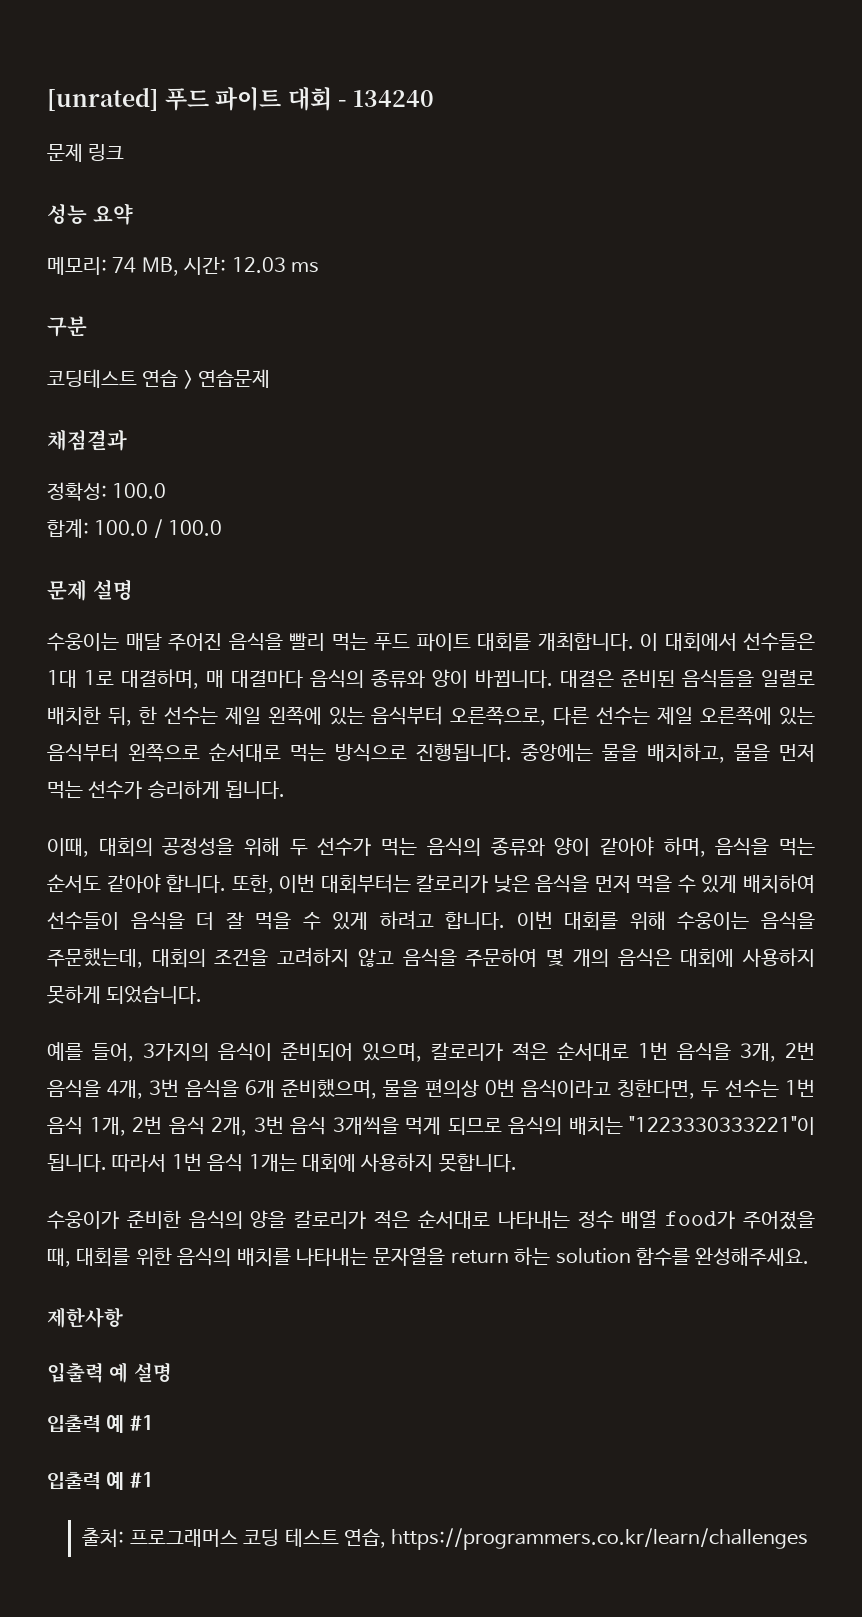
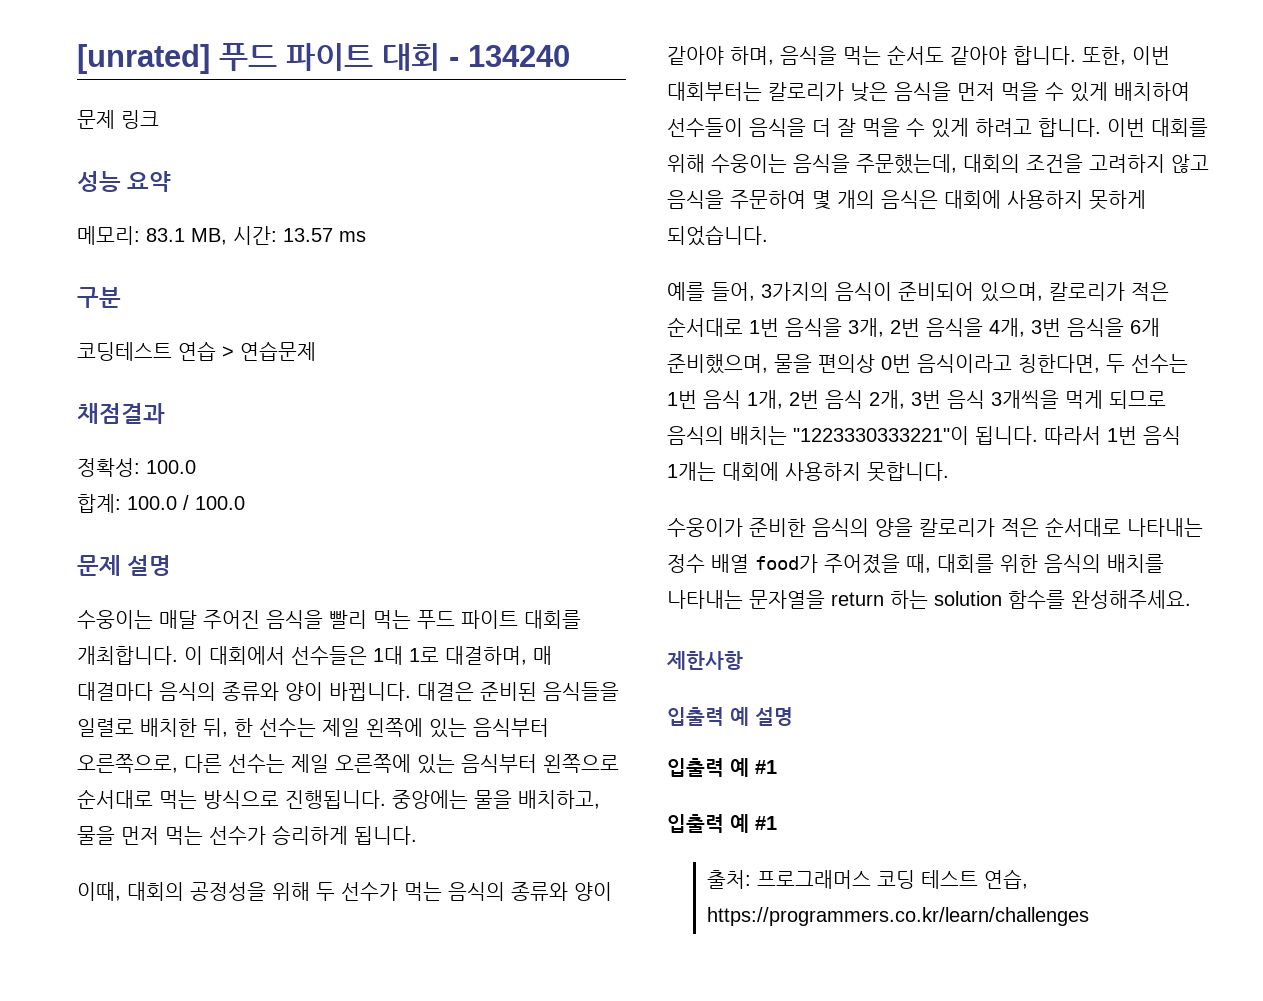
- 메모리: 74 MB, 시간: 12.03 ms
+ 메모리: 83.1 MB, 시간: 13.57 ms

